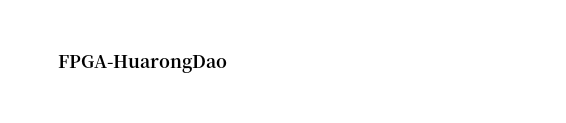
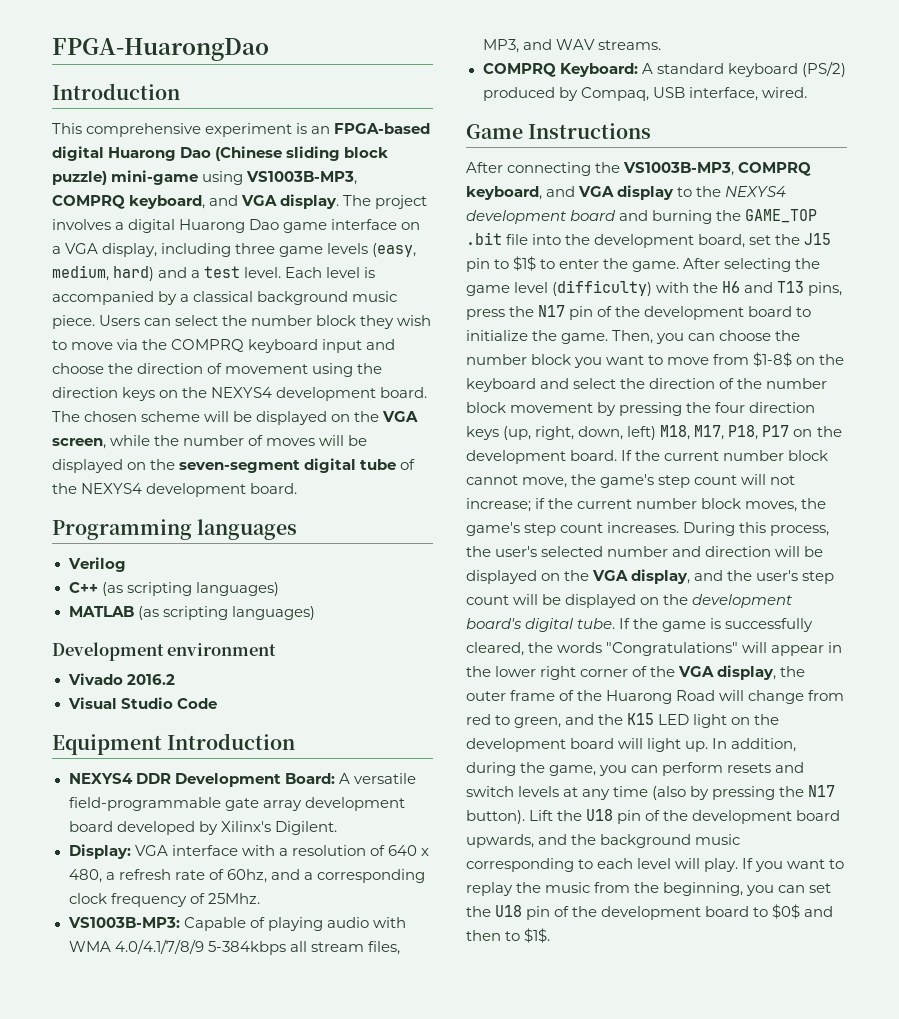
  FPGA-HuarongDao
+ Introduction
+ This comprehensive experiment is an FPGA-based digital Huarong Dao (Chinese sliding block puzzle) mini-game using VS1003B-MP3, COMPRQ keyboard, and VGA display. The project involves a digital Huarong Dao game interface on a VGA display, including three game levels (easy, medium, hard) and a test level. Each level is accompanied by a classical background music piece. Users can select the number block they wish to move via the COMPRQ keyboard input and choose the direction of movement using the direction keys on the NEXYS4 development board. The chosen scheme will be displayed on the VGA screen, while the number of moves will be displayed on the seven-segment digital tube of the NEXYS4 development board.
+ Programming languages
+ Verilog
+ C++ (as scripting languages)
+ MATLAB (as scripting languages)
+ Development environment
+ Vivado 2016.2
+ Visual Studio Code
+ Equipment Introduction
+ NEXYS4 DDR Development Board: A versatile field-programmable gate array development board developed by Xilinx's Digilent.
+ Display: VGA interface with a resolution of 640 x 480, a refresh rate of 60hz, and a corresponding clock frequency of 25Mhz.
+ VS1003B-MP3: Capable of playing audio with WMA 4.0/4.1/7/8/9 5-384kbps all stream files, MP3, and WAV streams.
+ COMPRQ Keyboard: A standard keyboard (PS/2) produced by Compaq, USB interface, wired.
+ Game Instructions
+ After connecting the VS1003B-MP3, COMPRQ keyboard, and VGA display to the NEXYS4 development board and burning the GAME_TOP .bit file into the development board, set the J15 pin to $1$ to enter the game. After selecting the game level (difficulty) with the H6 and T13 pins, press the N17 pin of the development board to initialize the game. Then, you can choose the number block you want to move from $1-8$ on the keyboard and select the direction of the number block movement by pressing the four direction keys (up, right, down, left) M18, M17, P18, P17 on the development board. If the current number block cannot move, the game's step count will not increase; if the current number block moves, the game's step count increases. During this process, the user's selected number and direction will be displayed on the VGA display, and the user's step count will be displayed on the development board's digital tube. If the game is successfully cleared, the words "Congratulations" will appear in the lower right corner of the VGA display, the outer frame of the Huarong Road will change from red to green, and the K15 LED light on the development board will light up. In addition, during the game, you can perform resets and switch levels at any time (also by pressing the N17 button). Lift the U18 pin of the development board upwards, and the background music corresponding to each level will play. If you want to replay the music from the beginning, you can set the U18 pin of the development board to $0$ and then to $1$.

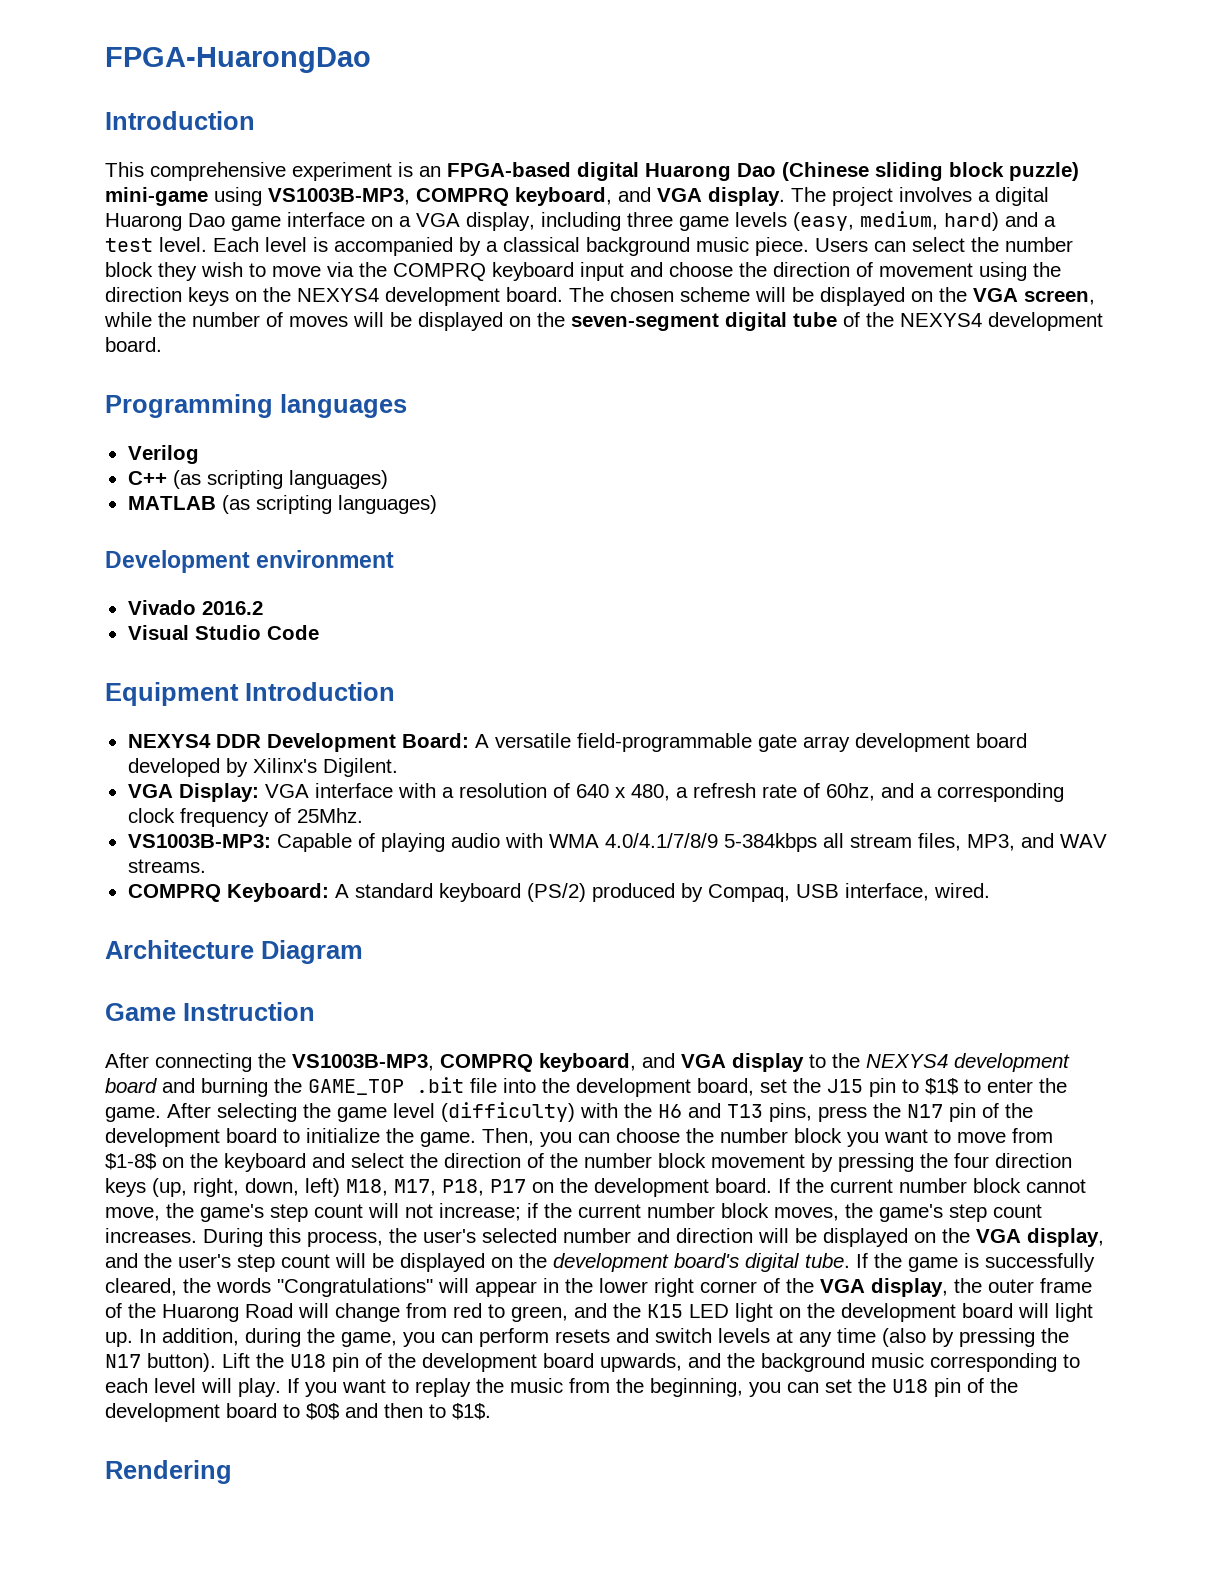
- Display: VGA interface with a resolution of 640 x 480, a refresh rate of 60hz, and a corresponding clock frequency of 25Mhz.
+ VGA Display: VGA interface with a resolution of 640 x 480, a refresh rate of 60hz, and a corresponding clock frequency of 25Mhz.
+ Architecture Diagram
- Game Instructions
+ Game Instruction
+ Rendering

